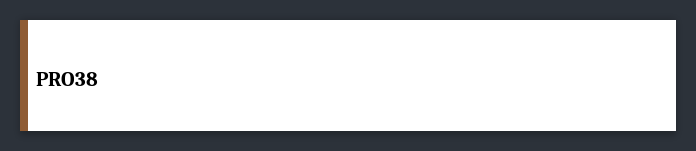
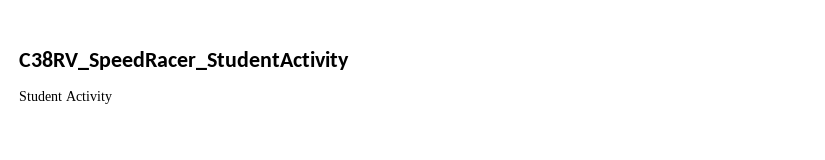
- PRO38
+ C38RV_SpeedRacer_StudentActivity
+ Student Activity

